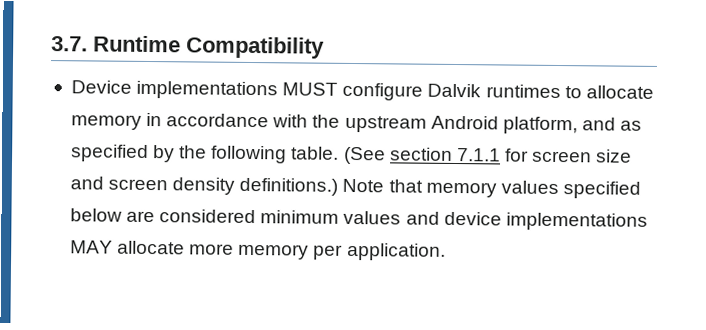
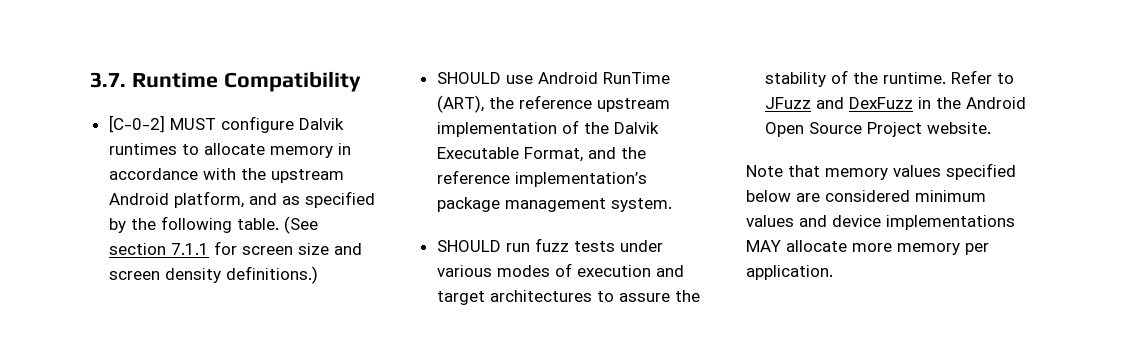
- Device implementations MUST configure Dalvik runtimes to allocate memory in accordance with the upstream Android platform, and as specified by the following table.
+ [C-0-2] MUST configure Dalvik runtimes to allocate memory in accordance with the upstream Android platform, and as specified by the following table.
- (See section 7.1.1 for screen size and screen density definitions.) Note that memory values specified below are considered minimum values and device implementations MAY allocate more memory per application.
+ (See section 7.1.1 for screen size and screen density definitions.)
+ SHOULD use Android RunTime (ART), the reference upstream implementation of the Dalvik Executable Format, and the reference implementation’s package management system.
+ SHOULD run fuzz tests under various modes of execution and target architectures to assure the stability of the runtime. Refer to JFuzz and DexFuzz in the Android Open Source Project website.
+ Note that memory values specified below are considered minimum values and device implementations MAY allocate more memory per application.

